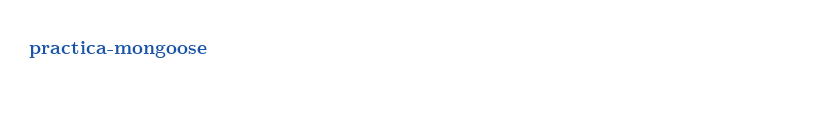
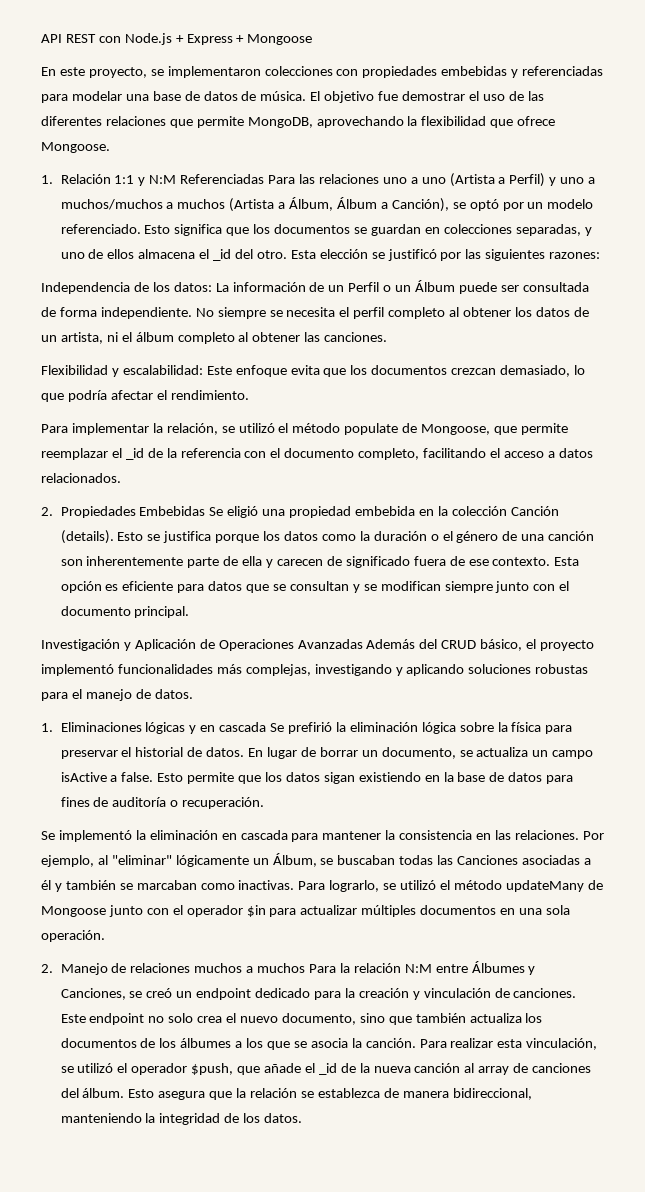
- practica-mongoose
+ API REST con Node.js + Express + Mongoose
+ En este proyecto, se implementaron colecciones con propiedades embebidas y referenciadas para modelar una base de datos de música. El objetivo fue demostrar el uso de las diferentes relaciones que permite MongoDB, aprovechando la flexibilidad que ofrece Mongoose.
+ 1. Relación 1:1 y N:M Referenciadas Para las relaciones uno a uno (Artista a Perfil) y uno a muchos/muchos a muchos (Artista a Álbum, Álbum a Canción), se optó por un modelo referenciado. Esto significa que los documentos se guardan en colecciones separadas, y uno de ellos almacena el _id del otro. Esta elección se justificó por las siguientes razones:
+ Independencia de los datos: La información de un Perfil o un Álbum puede ser consultada de forma independiente. No siempre se necesita el perfil completo al obtener los datos de un artista, ni el álbum completo al obtener las canciones.
+ Flexibilidad y escalabilidad: Este enfoque evita que los documentos crezcan demasiado, lo que podría afectar el rendimiento.
+ Para implementar la relación, se utilizó el método populate de Mongoose, que permite reemplazar el _id de la referencia con el documento completo, facilitando el acceso a datos relacionados.
+ 2. Propiedades Embebidas Se eligió una propiedad embebida en la colección Canción (details). Esto se justifica porque los datos como la duración o el género de una canción son inherentemente parte de ella y carecen de significado fuera de ese contexto. Esta opción es eficiente para datos que se consultan y se modifican siempre junto con el documento principal.
+ Investigación y Aplicación de Operaciones Avanzadas Además del CRUD básico, el proyecto implementó funcionalidades más complejas, investigando y aplicando soluciones robustas para el manejo de datos.
+ 1. Eliminaciones lógicas y en cascada Se prefirió la eliminación lógica sobre la física para preservar el historial de datos. En lugar de borrar un documento, se actualiza un campo isActive a false. Esto permite que los datos sigan existiendo en la base de datos para fines de auditoría o recuperación.
+ Se implementó la eliminación en cascada para mantener la consistencia en las relaciones. Por ejemplo, al "eliminar" lógicamente un Álbum, se buscaban todas las Canciones asociadas a él y también se marcaban como inactivas. Para lograrlo, se utilizó el método updateMany de Mongoose junto con el operador $in para actualizar múltiples documentos en una sola operación.
+ 2. Manejo de relaciones muchos a muchos Para la relación N:M entre Álbumes y Canciones, se creó un endpoint dedicado para la creación y vinculación de canciones. Este endpoint no solo crea el nuevo documento, sino que también actualiza los documentos de los álbumes a los que se asocia la canción. Para realizar esta vinculación, se utilizó el operador $push, que añade el _id de la nueva canción al array de canciones del álbum. Esto asegura que la relación se establezca de manera bidireccional, manteniendo la integridad de los datos.

